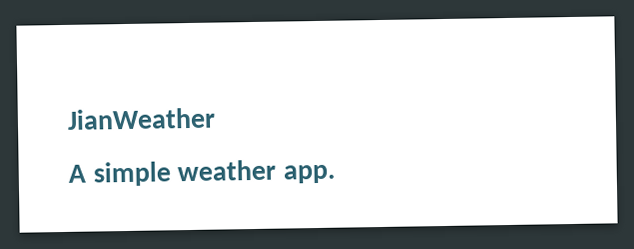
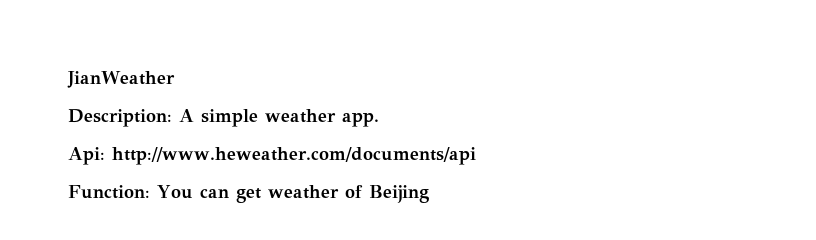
- A simple weather app.
+ Description: A simple weather app.
+ Api: http://www.heweather.com/documents/api
+ Function: You can get weather of Beijing

